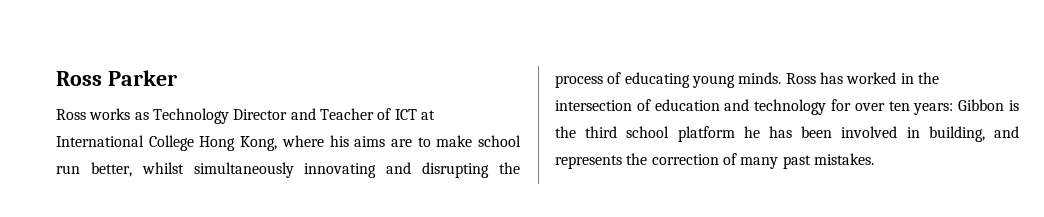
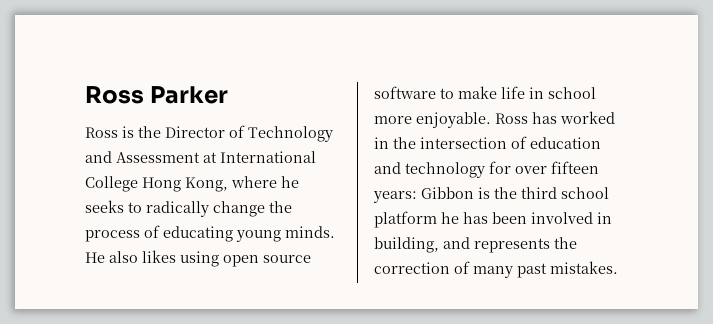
- Ross works as Technology Director and Teacher of ICT at International College Hong Kong, where his aims are to make school run better, whilst simultaneously innovating and disrupting the process of educating young minds.
+ Ross is the Director of Technology and Assessment at International College Hong Kong, where he seeks to radically change the process of educating young minds.
+ He also likes using open source software to make life in school more enjoyable.
- Ross has worked in the intersection of education and technology for over ten years: Gibbon is the third school platform he has been involved in building, and represents the correction of many past mistakes.
+ Ross has worked in the intersection of education and technology for over fifteen years: Gibbon is the third school platform he has been involved in building, and represents the correction of many past mistakes.

